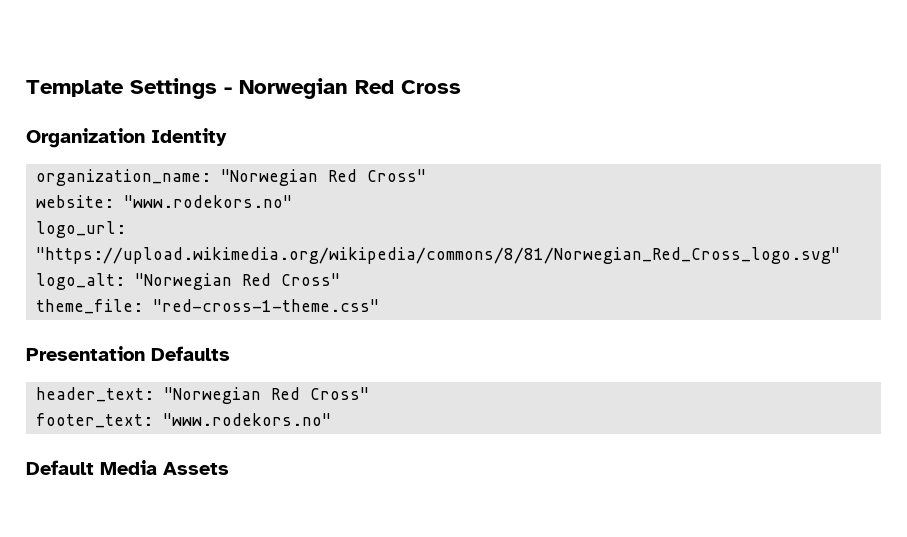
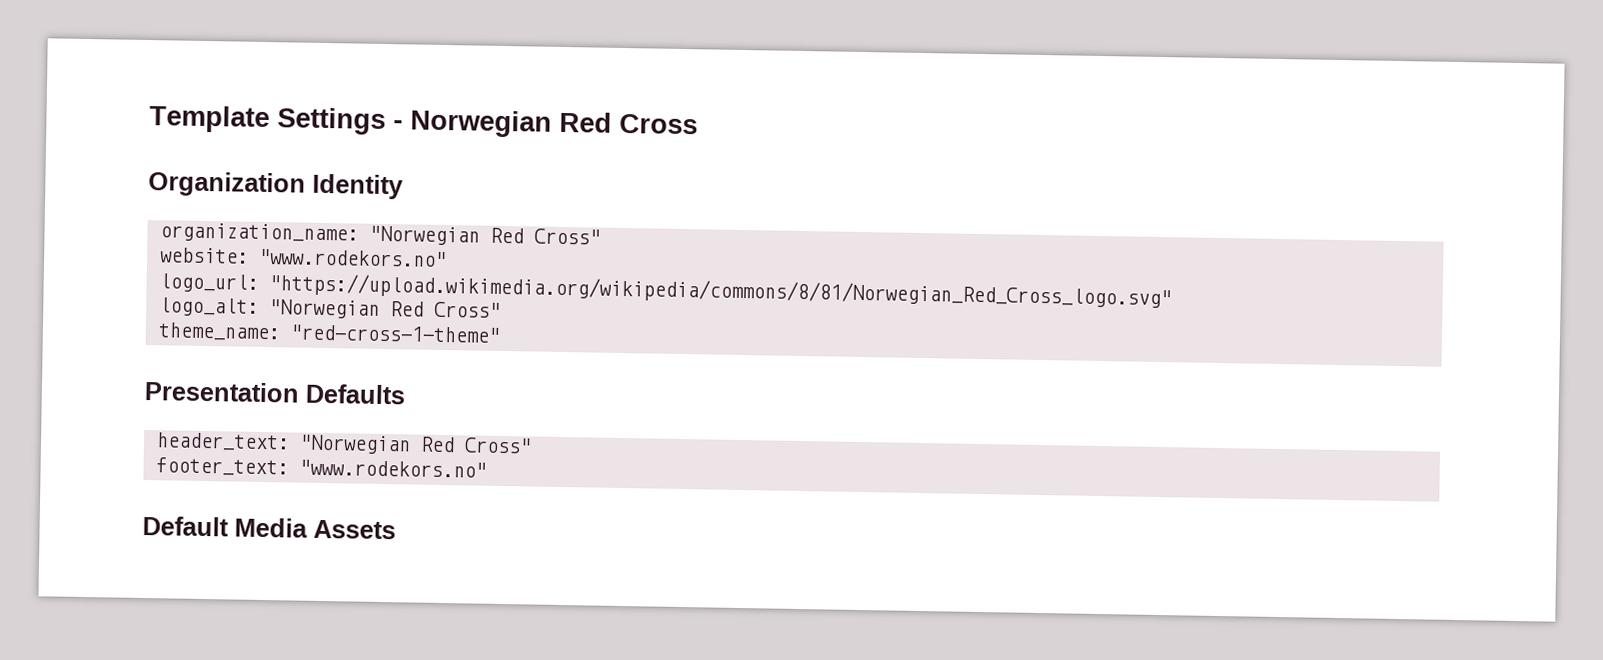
- theme_file: "red-cross-1-theme.css"
+ theme_name: "red-cross-1-theme"

